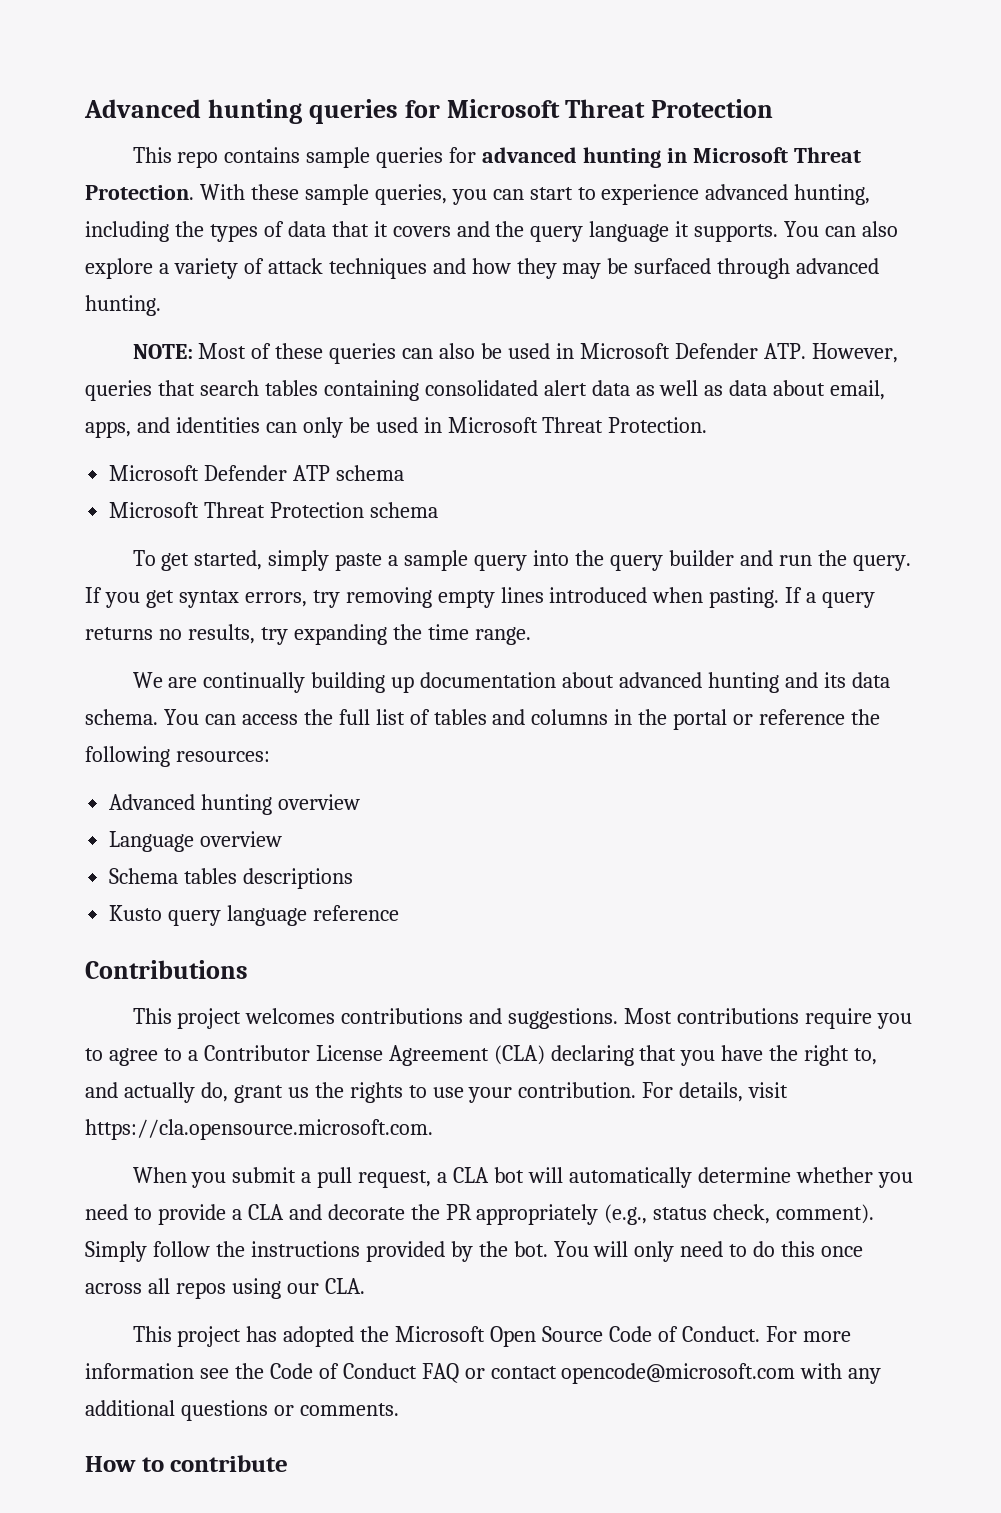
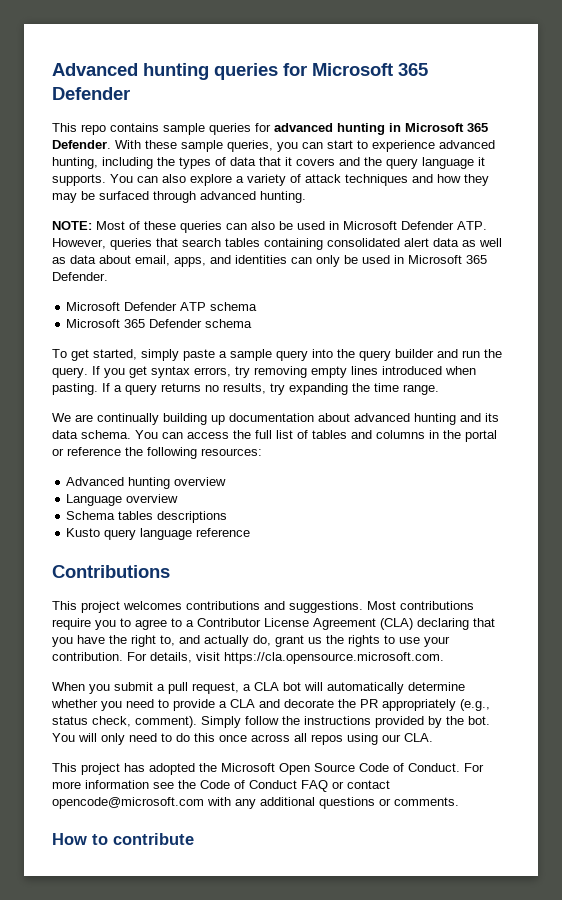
- Advanced hunting queries for Microsoft Threat Protection
+ Advanced hunting queries for Microsoft 365 Defender
- This repo contains sample queries for advanced hunting in Microsoft Threat Protection.
+ This repo contains sample queries for advanced hunting in Microsoft 365 Defender.
- NOTE: Most of these queries can also be used in Microsoft Defender ATP. However, queries that search tables containing consolidated alert data as well as data about email, apps, and identities can only be used in Microsoft Threat Protection.
+ NOTE: Most of these queries can also be used in Microsoft Defender ATP. However, queries that search tables containing consolidated alert data as well as data about email, apps, and identities can only be used in Microsoft 365 Defender.
- Microsoft Threat Protection schema
+ Microsoft 365 Defender schema

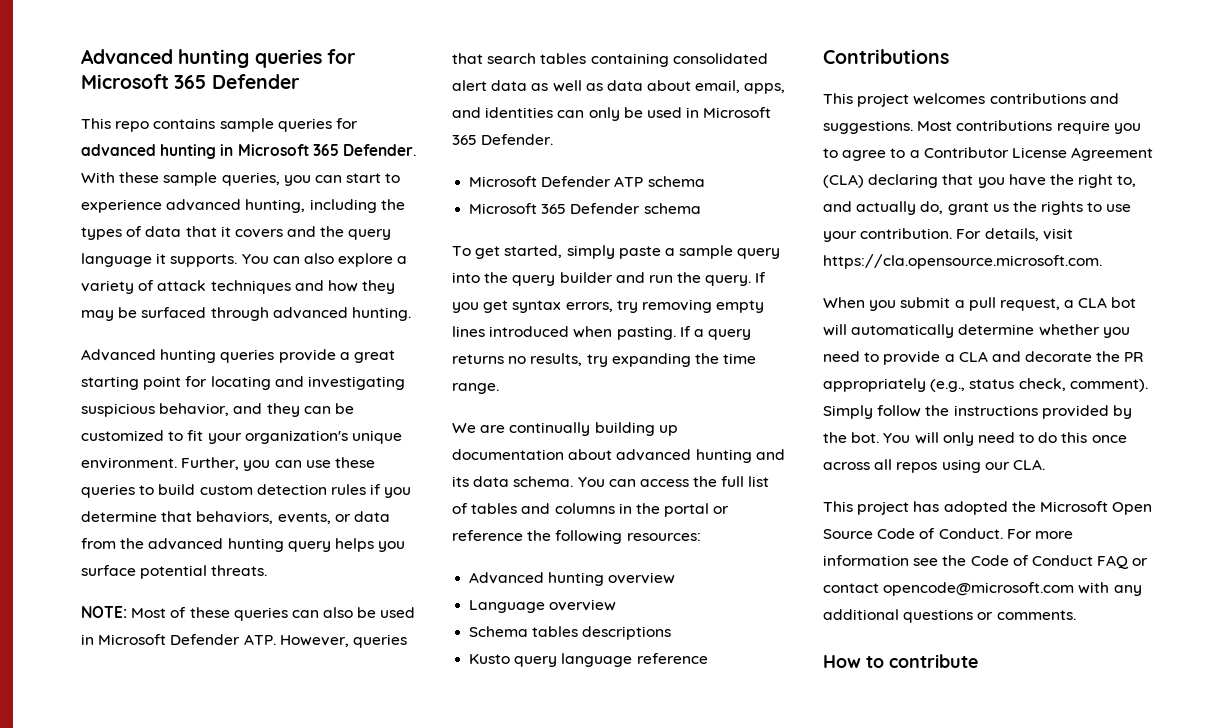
+ Advanced hunting queries provide a great starting point for locating and investigating suspicious behavior, and they can be customized to fit your organization's unique environment. Further, you can use these queries to build custom detection rules if you determine that behaviors, events, or data from the advanced hunting query helps you surface potential threats.

